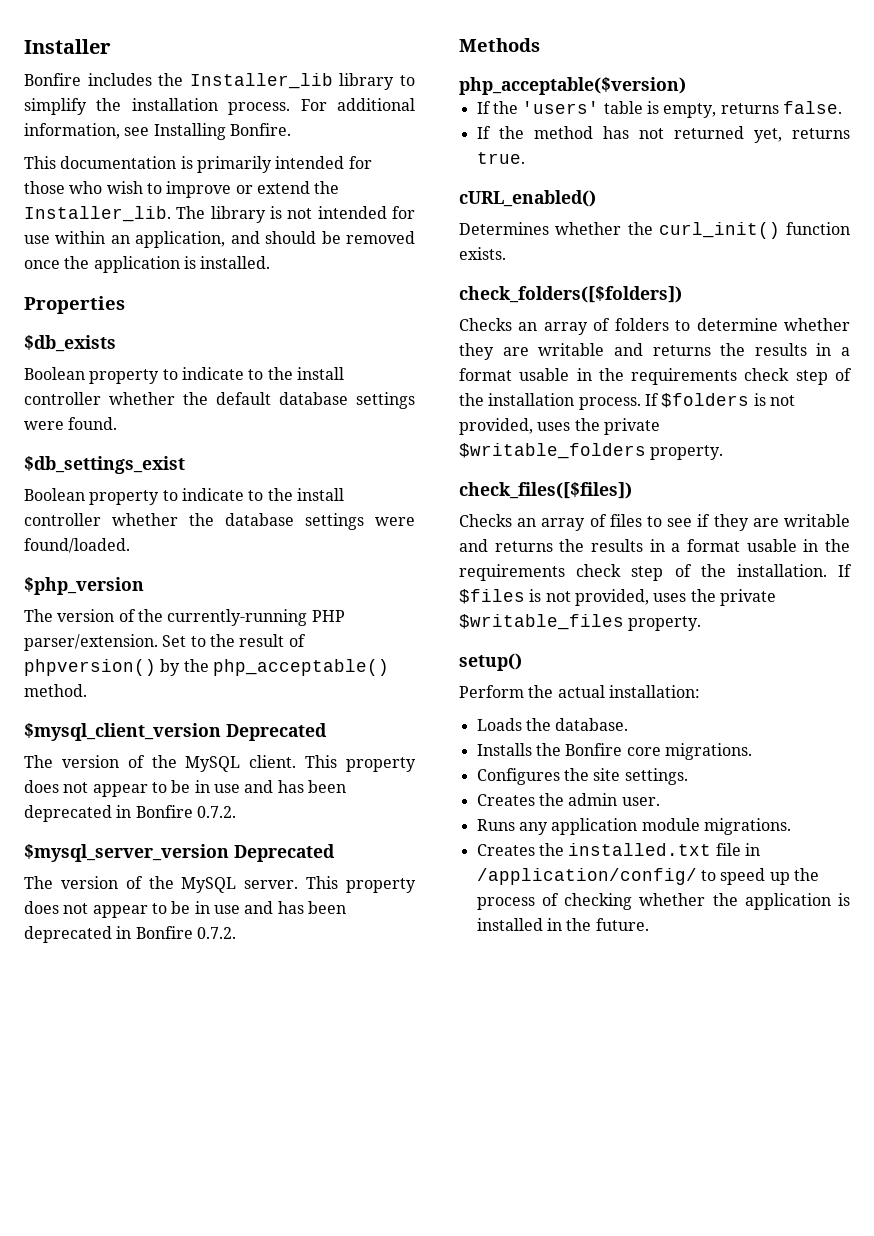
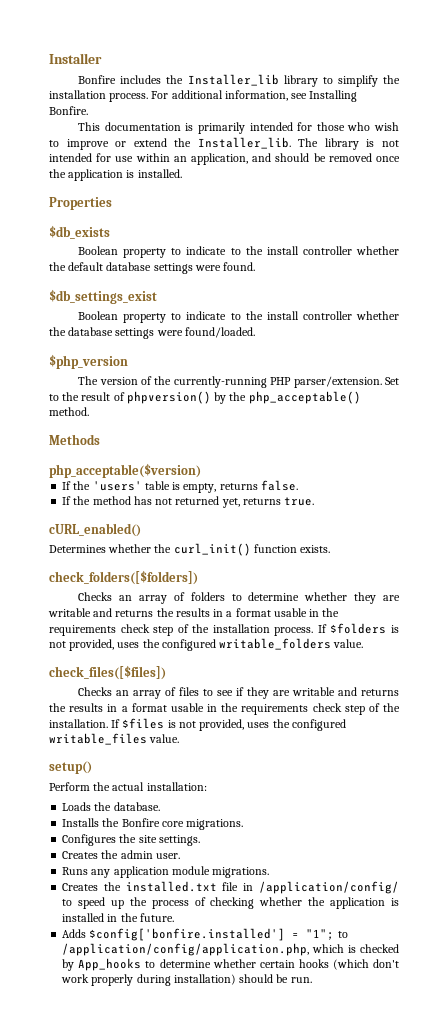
- $mysql_client_version Deprecated
- The version of the MySQL client. This property does not appear to be in use and has been deprecated in Bonfire 0.7.2.
- $mysql_server_version Deprecated
- The version of the MySQL server. This property does not appear to be in use and has been deprecated in Bonfire 0.7.2.
- If $folders is not provided, uses the private $writable_folders property.
+ If $folders is not provided, uses the configured writable_folders value.
- If $files is not provided, uses the private $writable_files property.
+ If $files is not provided, uses the configured writable_files value.
+ Adds $config['bonfire.installed'] = "1"; to /application/config/application.php, which is checked by App_hooks to determine whether certain hooks (which don't work properly during installation) should be run.

